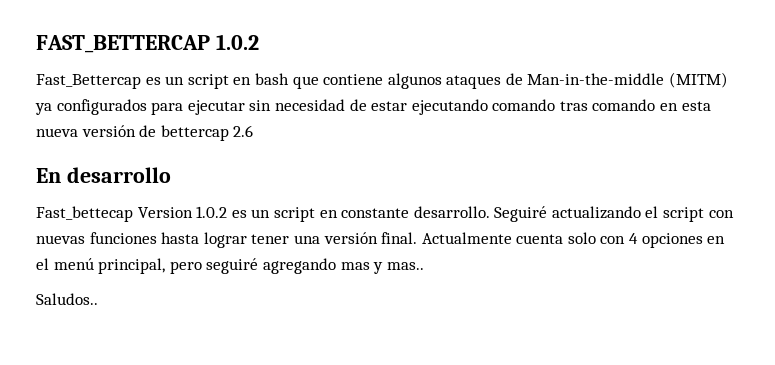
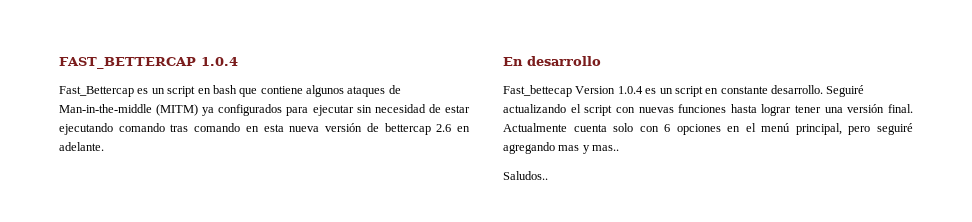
- FAST_BETTERCAP 1.0.2
+ FAST_BETTERCAP 1.0.4
- Fast_Bettercap es un script en bash que contiene algunos ataques de Man-in-the-middle (MITM) ya configurados para ejecutar sin necesidad de estar ejecutando comando tras comando en esta nueva versión de bettercap 2.6
+ Fast_Bettercap es un script en bash que contiene algunos ataques de Man-in-the-middle (MITM) ya configurados para ejecutar sin necesidad de estar ejecutando comando tras comando en esta nueva versión de bettercap 2.6 en adelante.
- Fast_bettecap Version 1.0.2 es un script en constante desarrollo.
+ Fast_bettecap Version 1.0.4 es un script en constante desarrollo.
- Actualmente cuenta solo con 4 opciones en el menú principal, pero seguiré agregando mas y mas..
+ Actualmente cuenta solo con 6 opciones en el menú principal, pero seguiré agregando mas y mas..

